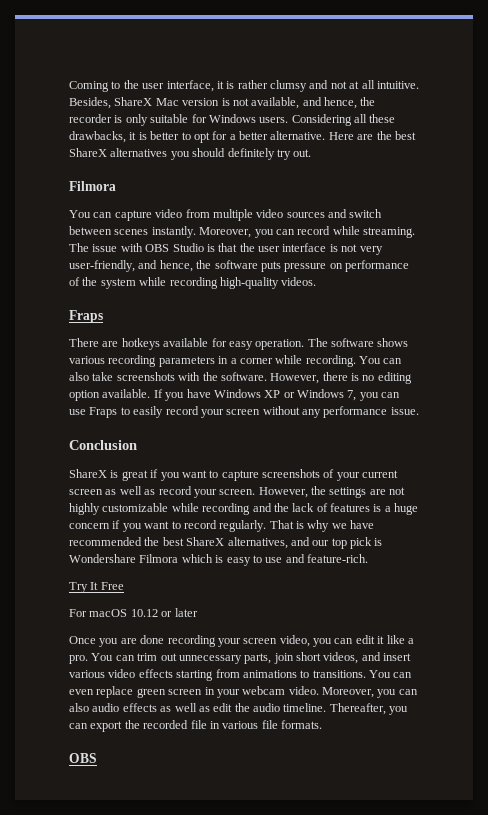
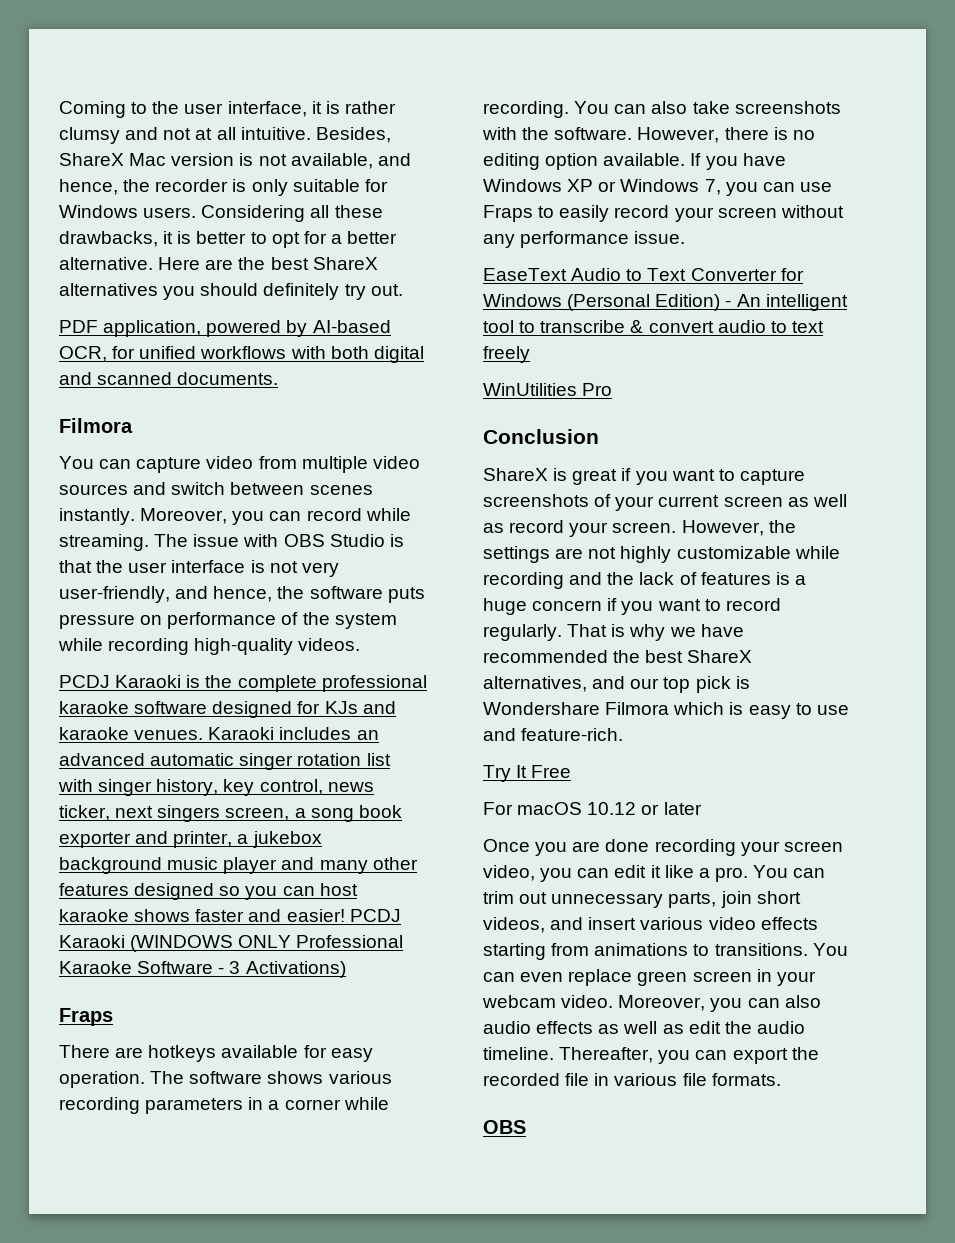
+ PDF application, powered by AI-based OCR, for unified workflows with both digital and scanned documents.
+ PCDJ Karaoki is the complete professional karaoke software designed for KJs and karaoke venues. Karaoki includes an advanced automatic singer rotation list with singer history, key control, news ticker, next singers screen, a song book exporter and printer, a jukebox background music player and many other features designed so you can host karaoke shows faster and easier! PCDJ Karaoki (WINDOWS ONLY Professional Karaoke Software - 3 Activations)
+ EaseText Audio to Text Converter for Windows (Personal Edition) - An intelligent tool to transcribe & convert audio to text freely
+ WinUtilities Pro

